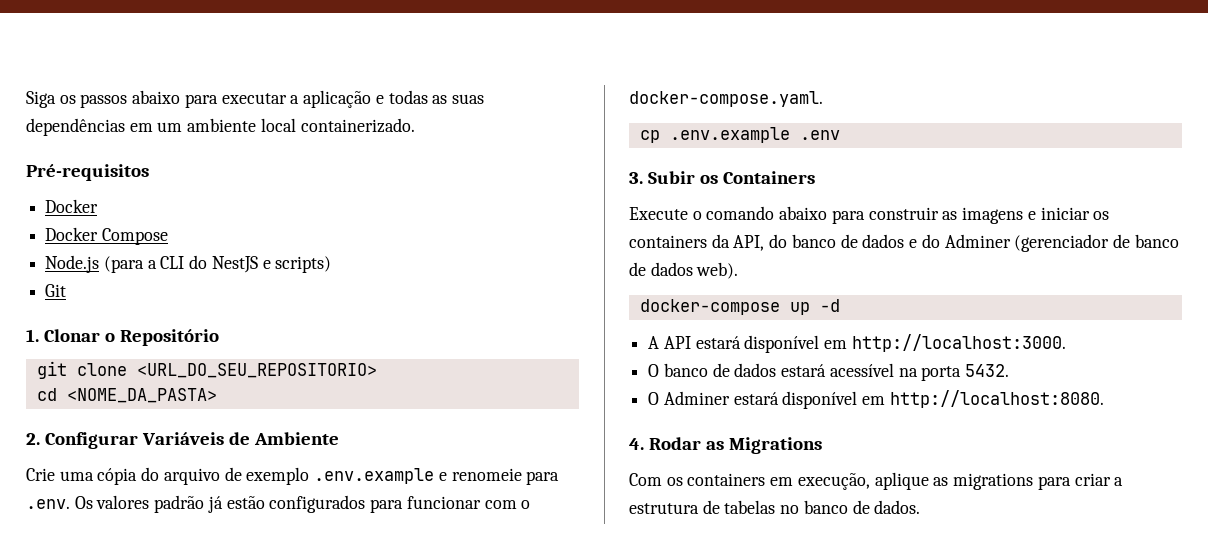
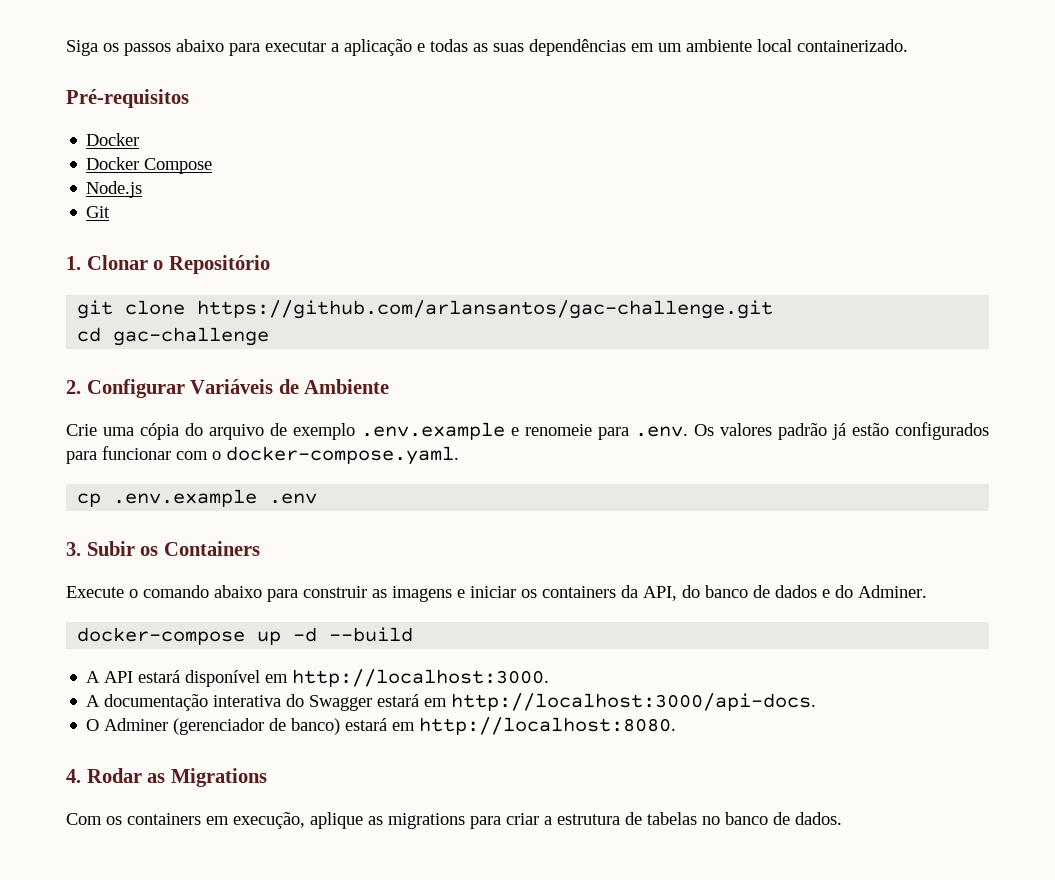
- Node.js (para a CLI do NestJS e scripts)
+ Node.js
- git clone <URL_DO_SEU_REPOSITORIO>
+ git clone https://github.com/arlansantos/gac-challenge.git
- cd <NOME_DA_PASTA>
+ cd gac-challenge
- Execute o comando abaixo para construir as imagens e iniciar os containers da API, do banco de dados e do Adminer (gerenciador de banco de dados web).
+ Execute o comando abaixo para construir as imagens e iniciar os containers da API, do banco de dados e do Adminer.
- docker-compose up -d
+ docker-compose up -d --build
- O banco de dados estará acessível na porta 5432.
- O Adminer estará disponível em http://localhost:8080.
+ A documentação interativa do Swagger estará em http://localhost:3000/api-docs.
+ O Adminer (gerenciador de banco) estará em http://localhost:8080.

